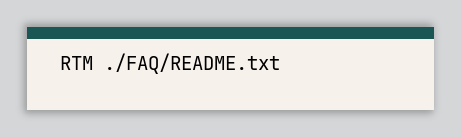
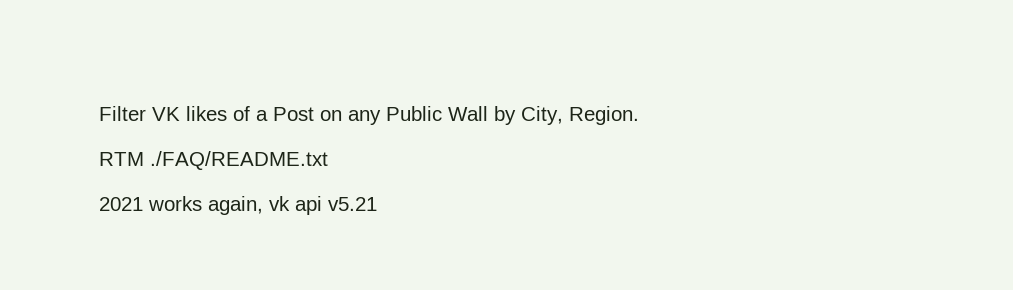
+ Filter VK likes of a Post on any Public Wall by City, Region.
  RTM ./FAQ/README.txt
+ 2021 works again, vk api v5.21

